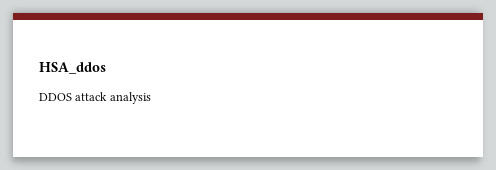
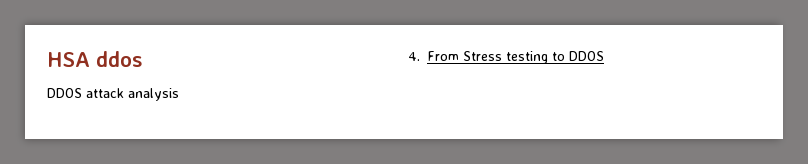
- HSA_ddos
+ HSA ddos
+ 4. From Stress testing to DDOS

